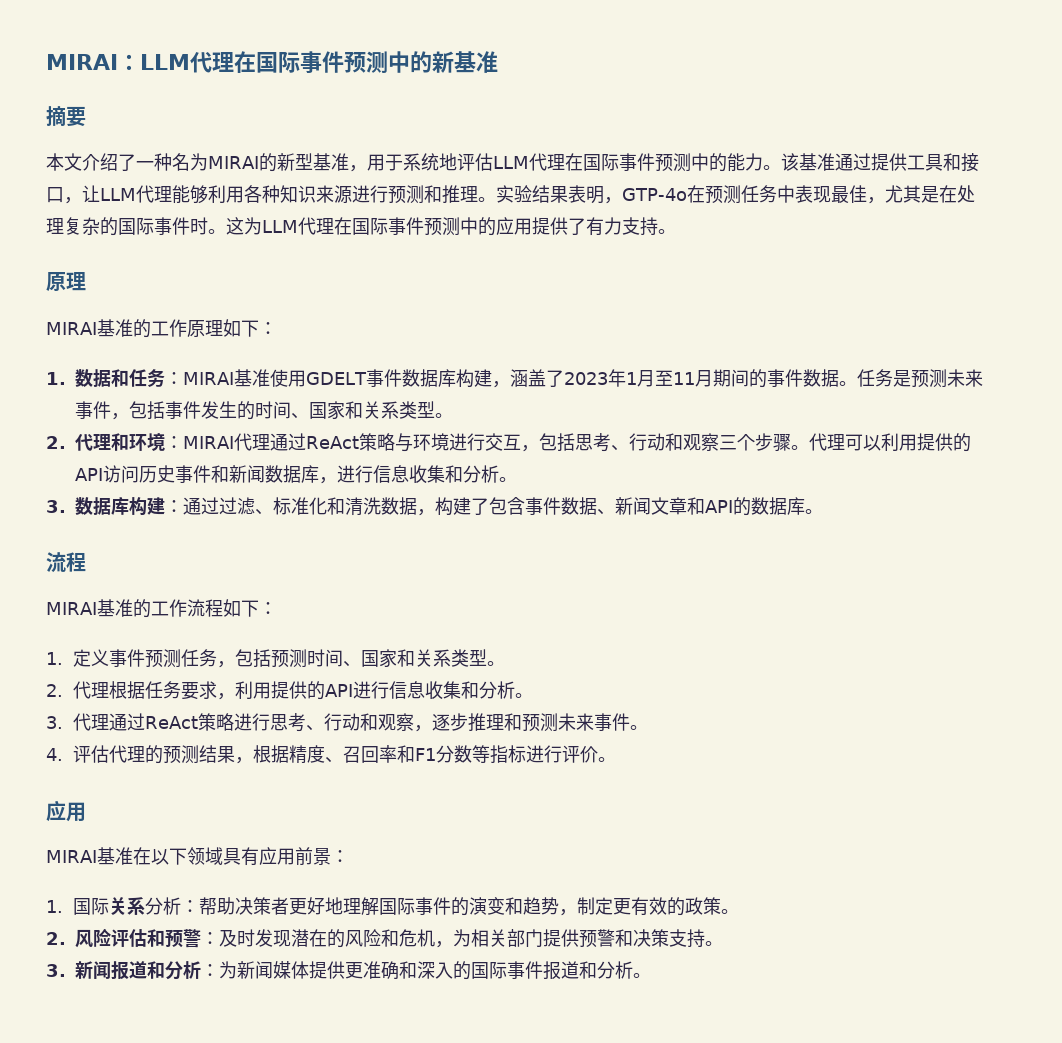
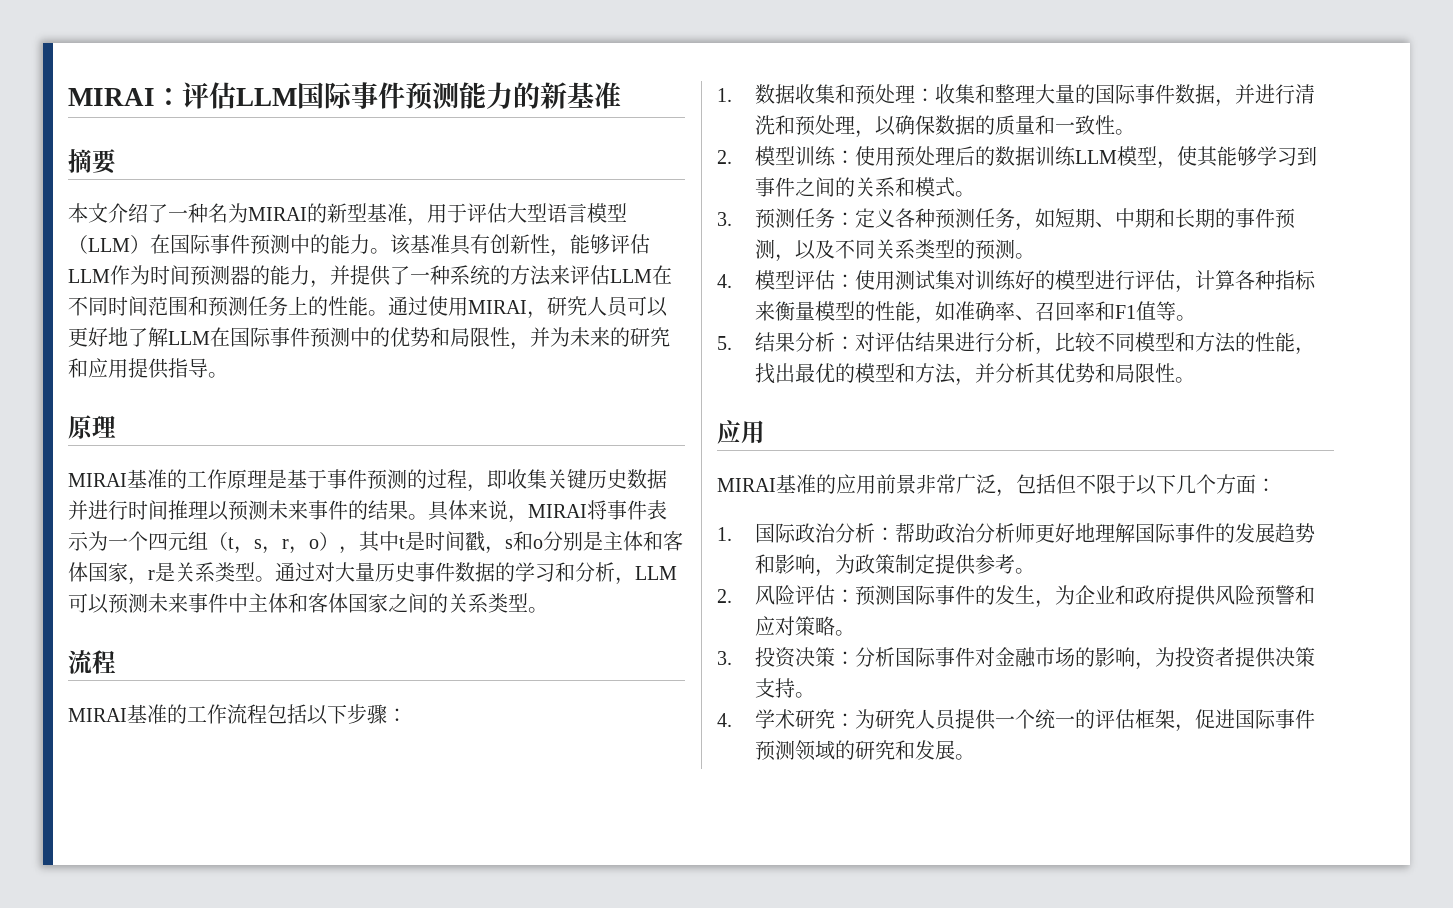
- MIRAI：LLM代理在国际事件预测中的新基准
+ MIRAI：评估LLM国际事件预测能力的新基准
- 本文介绍了一种名为MIRAI的新型基准，用于系统地评估LLM代理在国际事件预测中的能力。
+ 本文介绍了一种名为MIRAI的新型基准，用于评估大型语言模型（LLM）在国际事件预测中的能力。
- 该基准通过提供工具和接口，让LLM代理能够利用各种知识来源进行预测和推理。实验结果表明，GTP-4o在预测任务中表现最佳，尤其是在处理复杂的国际事件时。这为LLM代理在国际事件预测中的应用提供了有力支持。
+ 该基准具有创新性，能够评估LLM作为时间预测器的能力，并提供了一种系统的方法来评估LLM在不同时间范围和预测任务上的性能。通过使用MIRAI，研究人员可以更好地了解LLM在国际事件预测中的优势和局限性，并为未来的研究和应用提供指导。
- MIRAI基准的工作原理如下：
- 1.数据和任务：MIRAI基准使用GDELT事件数据库构建，涵盖了2023年1月至11月期间的事件数据。任务是预测未来事件，包括事件发生的时间、国家和关系类型。
- 2.代理和环境：MIRAI代理通过ReAct策略与环境进行交互，包括思考、行动和观察三个步骤。代理可以利用提供的API访问历史事件和新闻数据库，进行信息收集和分析。
- 3.数据库构建：通过过滤、标准化和清洗数据，构建了包含事件数据、新闻文章和API的数据库。
+ MIRAI基准的工作原理是基于事件预测的过程，即收集关键历史数据并进行时间推理以预测未来事件的结果。具体来说，MIRAI将事件表示为一个四元组（t，s，r，o），其中t是时间戳，s和o分别是主体和客体国家，r是关系类型。通过对大量历史事件数据的学习和分析，LLM可以预测未来事件中主体和客体国家之间的关系类型。
- MIRAI基准的工作流程如下：
- 1.定义事件预测任务，包括预测时间、国家和关系类型。
- 2.代理根据任务要求，利用提供的API进行信息收集和分析。
- 3.代理通过ReAct策略进行思考、行动和观察，逐步推理和预测未来事件。
- 4.评估代理的预测结果，根据精度、召回率和F1分数等指标进行评价。
+ MIRAI基准的工作流程包括以下步骤：
+ 1.数据收集和预处理：收集和整理大量的国际事件数据，并进行清洗和预处理，以确保数据的质量和一致性。
+ 2.模型训练：使用预处理后的数据训练LLM模型，使其能够学习到事件之间的关系和模式。
+ 3.预测任务：定义各种预测任务，如短期、中期和长期的事件预测，以及不同关系类型的预测。
+ 4.模型评估：使用测试集对训练好的模型进行评估，计算各种指标来衡量模型的性能，如准确率、召回率和F1值等。
+ 5.结果分析：对评估结果进行分析，比较不同模型和方法的性能，找出最优的模型和方法，并分析其优势和局限性。
  应用
- MIRAI基准在以下领域具有应用前景：
+ MIRAI基准的应用前景非常广泛，包括但不限于以下几个方面：
- 1.国际关系分析：帮助决策者更好地理解国际事件的演变和趋势，制定更有效的政策。
- 2.风险评估和预警：及时发现潜在的风险和危机，为相关部门提供预警和决策支持。
- 3.新闻报道和分析：为新闻媒体提供更准确和深入的国际事件报道和分析。
+ 1.国际政治分析：帮助政治分析师更好地理解国际事件的发展趋势和影响，为政策制定提供参考。
+ 2.风险评估：预测国际事件的发生，为企业和政府提供风险预警和应对策略。
+ 3.投资决策：分析国际事件对金融市场的影响，为投资者提供决策支持。
+ 4.学术研究：为研究人员提供一个统一的评估框架，促进国际事件预测领域的研究和发展。

